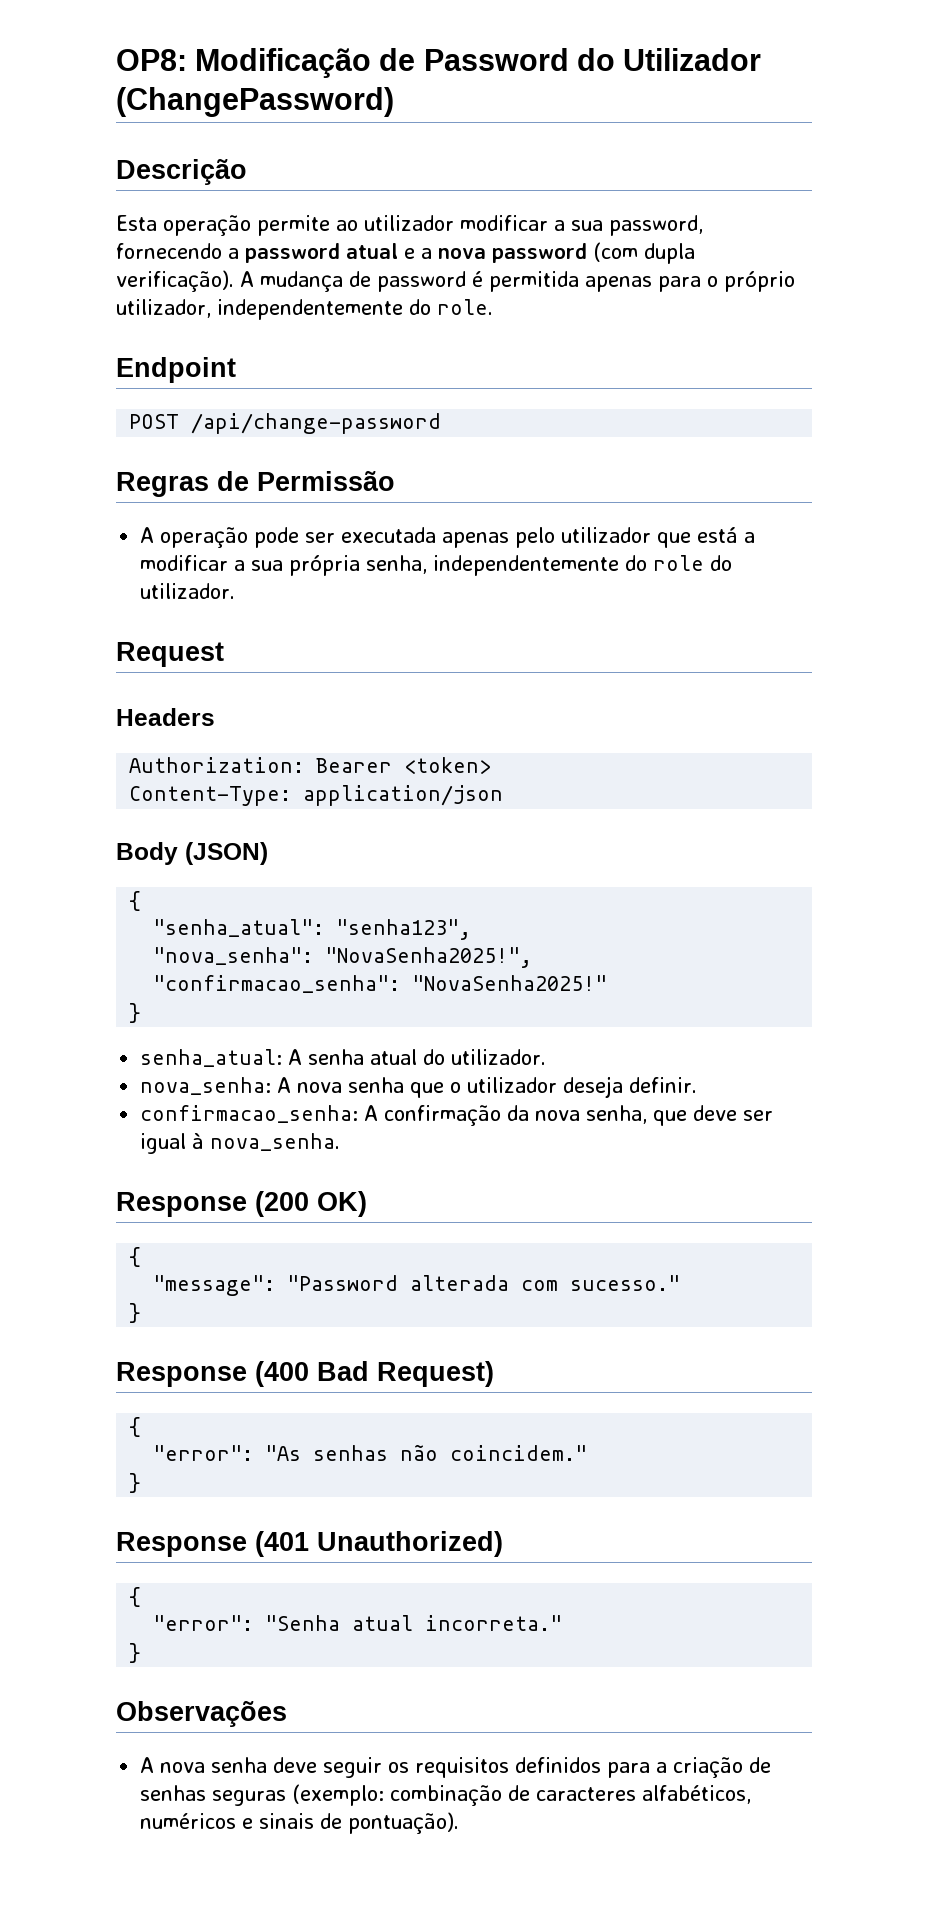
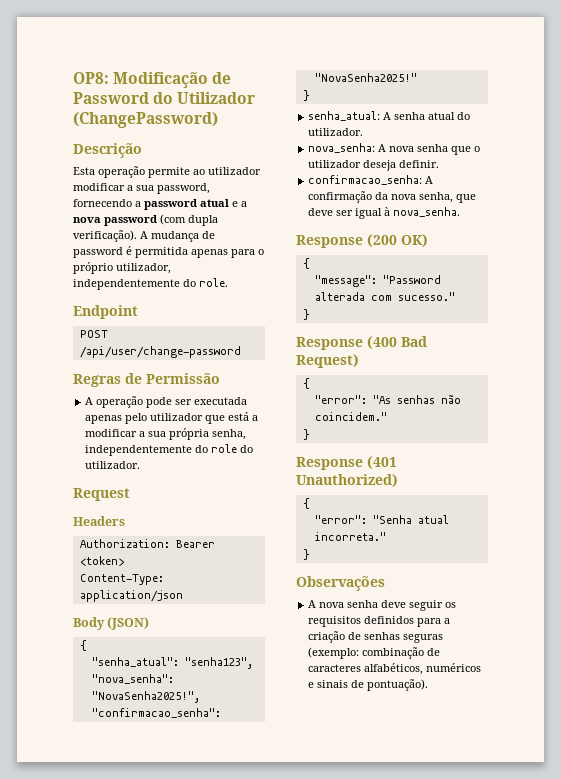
- POST /api/change-password
+ POST /api/user/change-password

